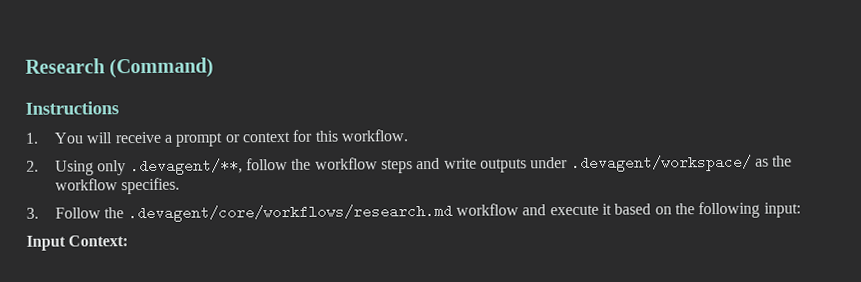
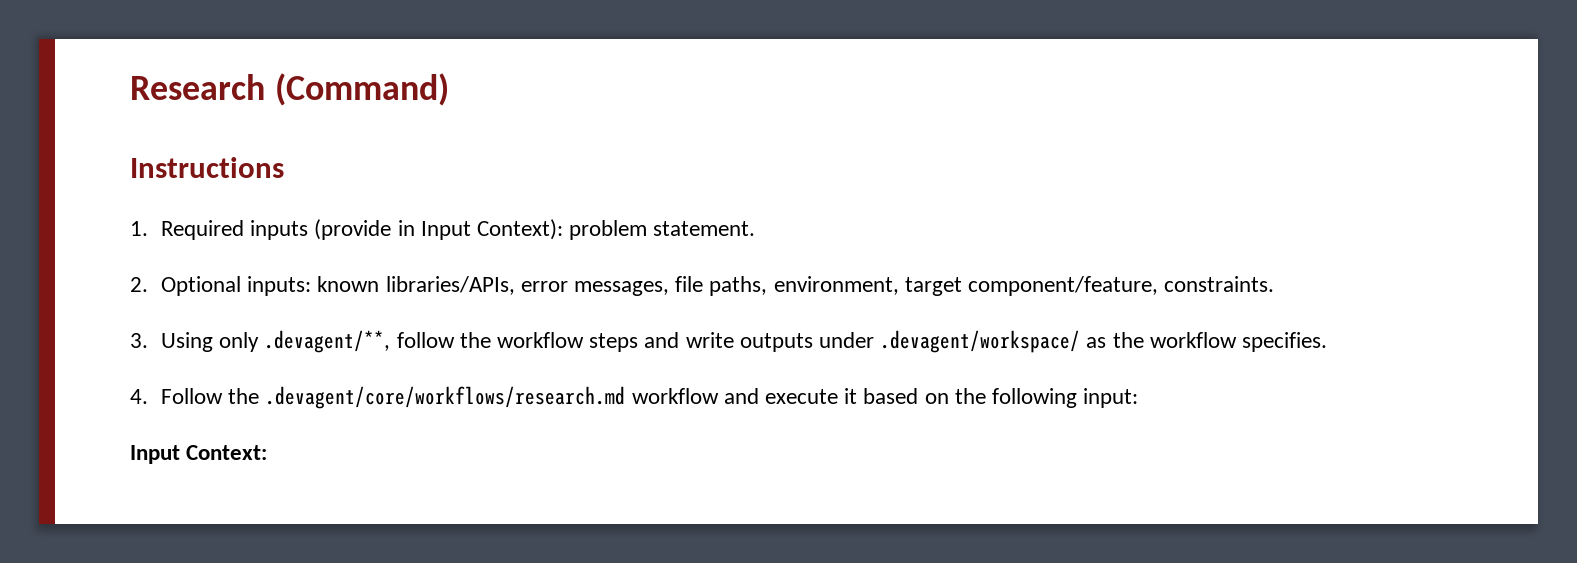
- 1. You will receive a prompt or context for this workflow.
- 2. Using only .devagent/**, follow the workflow steps and write outputs under .devagent/workspace/ as the workflow specifies.
+ 1. Required inputs (provide in Input Context): problem statement.
+ 2. Optional inputs: known libraries/APIs, error messages, file paths, environment, target component/feature, constraints.
+ 3. Using only .devagent/**, follow the workflow steps and write outputs under .devagent/workspace/ as the workflow specifies.
- 3. Follow the .devagent/core/workflows/research.md workflow and execute it based on the following input:
+ 4. Follow the .devagent/core/workflows/research.md workflow and execute it based on the following input:

